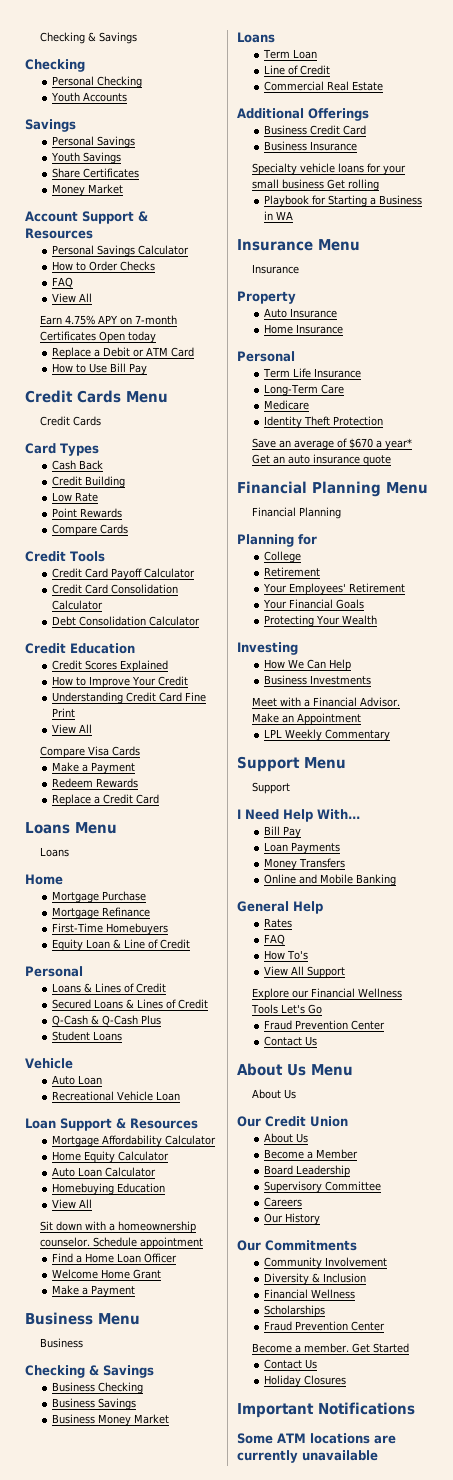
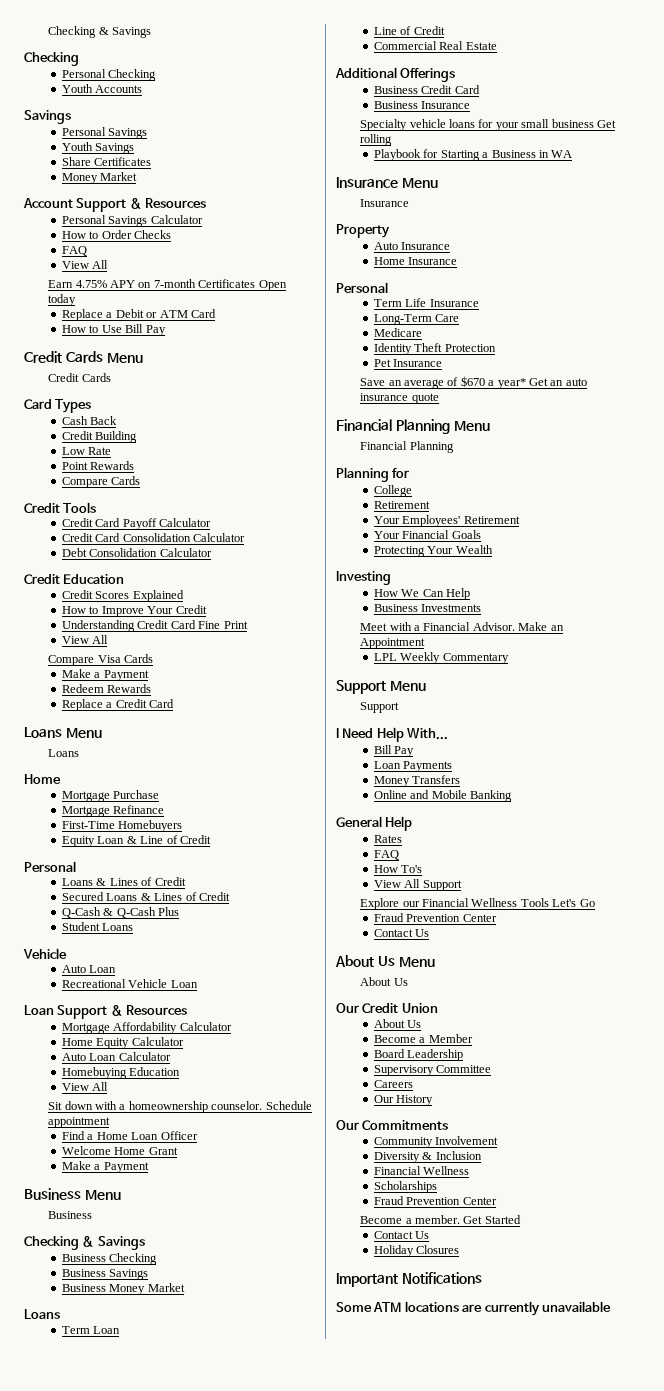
+ Pet Insurance

